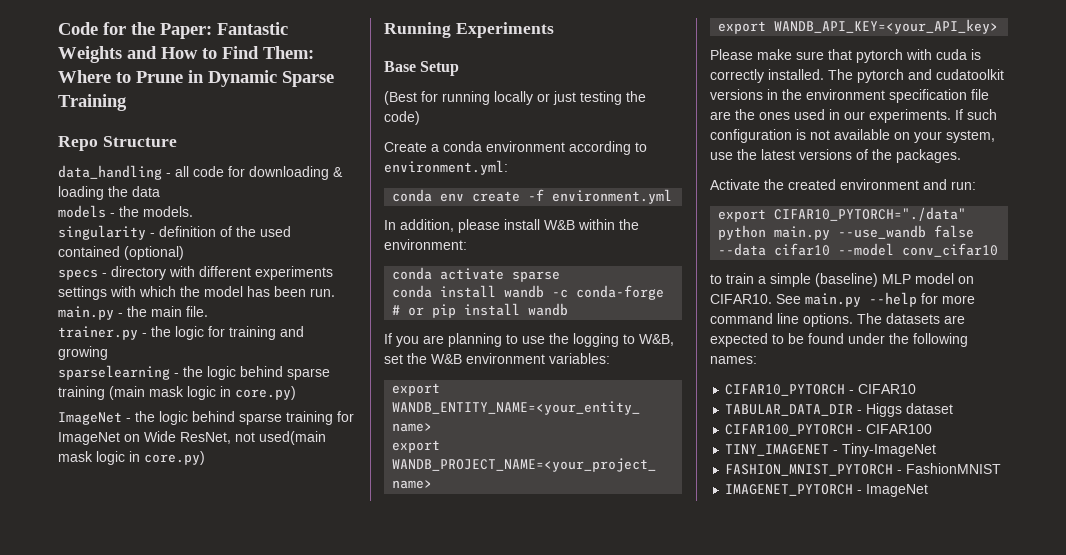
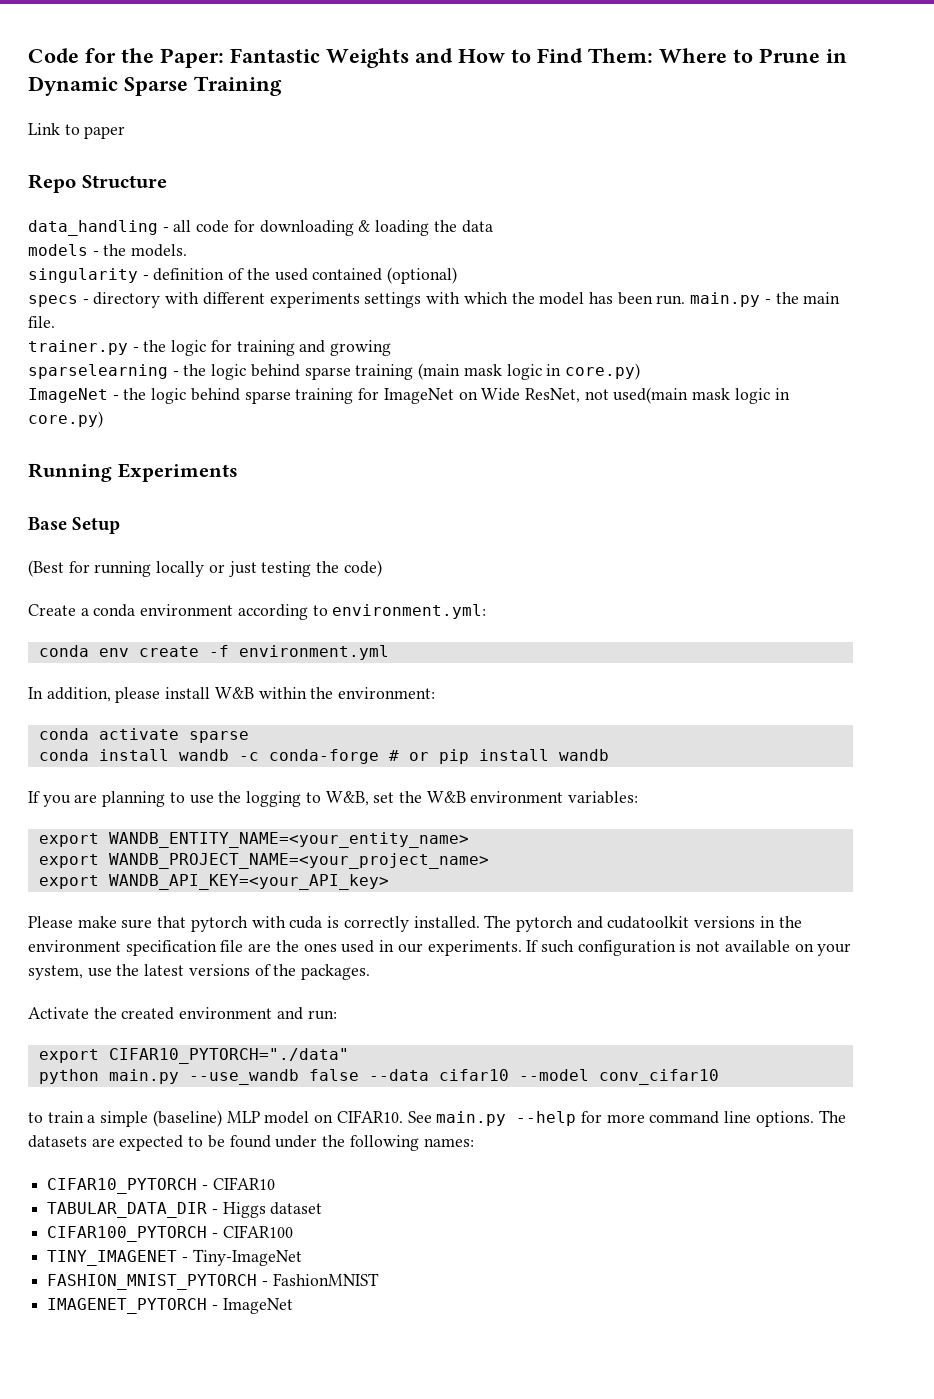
+ Link to paper

